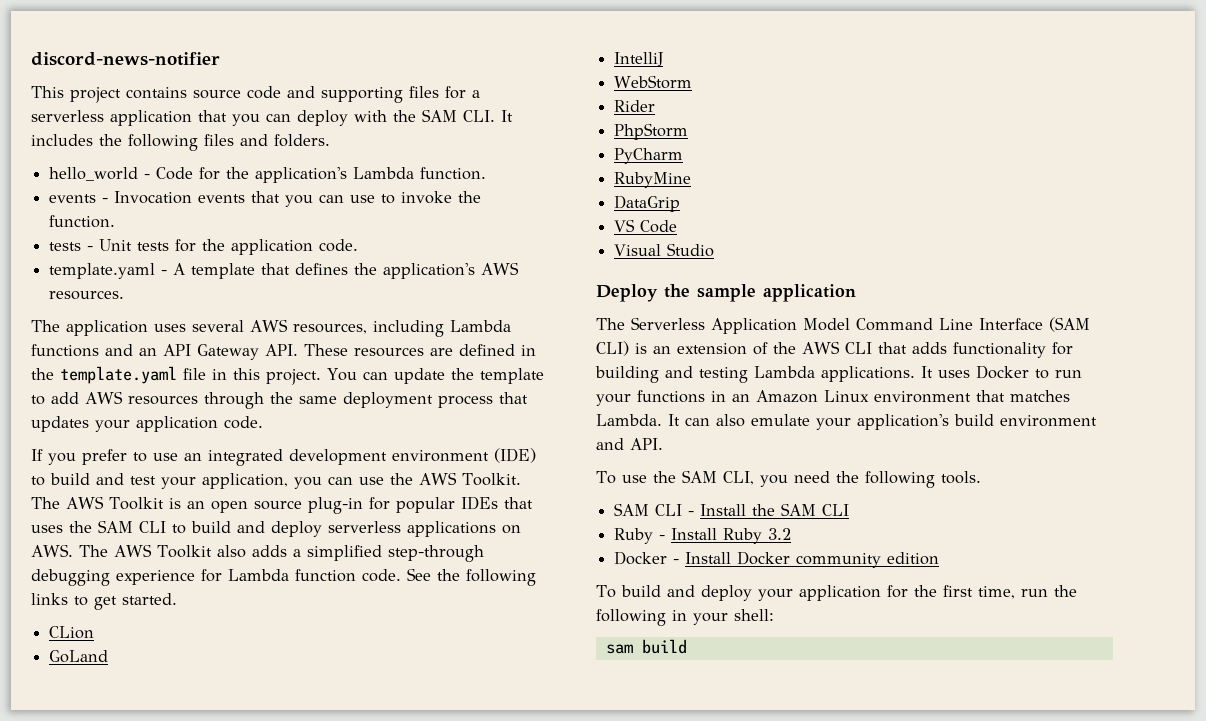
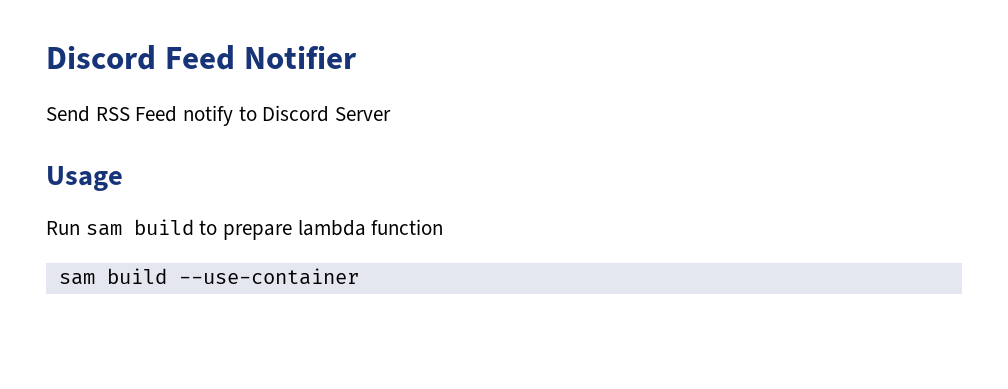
- discord-news-notifier
- This project contains source code and supporting files for a serverless application that you can deploy with the SAM CLI. It includes the following files and folders.
- hello_world - Code for the application's Lambda function.
- events - Invocation events that you can use to invoke the function.
- tests - Unit tests for the application code.
- template.yaml - A template that defines the application's AWS resources.
- The application uses several AWS resources, including Lambda functions and an API Gateway API. These resources are defined in the template.yaml file in this project. You can update the template to add AWS resources through the same deployment process that updates your application code.
- If you prefer to use an integrated development environment (IDE) to build and test your application, you can use the AWS Toolkit. The AWS Toolkit is an open source plug-in for popular IDEs that uses the SAM CLI to build and deploy serverless applications on AWS. The AWS Toolkit also adds a simplified step-through debugging experience for Lambda function code. See the following links to get started.
- CLion
- GoLand
- IntelliJ
- WebStorm
- Rider
- PhpStorm
- PyCharm
- RubyMine
- DataGrip
- VS Code
- Visual Studio
- Deploy the sample application
- The Serverless Application Model Command Line Interface (SAM CLI) is an extension of the AWS CLI that adds functionality for building and testing Lambda applications. It uses Docker to run your functions in an Amazon Linux environment that matches Lambda. It can also emulate your application's build environment and API.
- To use the SAM CLI, you need the following tools.
- SAM CLI - Install the SAM CLI
- Ruby - Install Ruby 3.2
- Docker - Install Docker community edition
- To build and deploy your application for the first time, run the following in your shell:
- sam build
+ Discord Feed Notifier
+ Send RSS Feed notify to Discord Server
+ Usage
+ Run sam build to prepare lambda function
+ sam build --use-container

